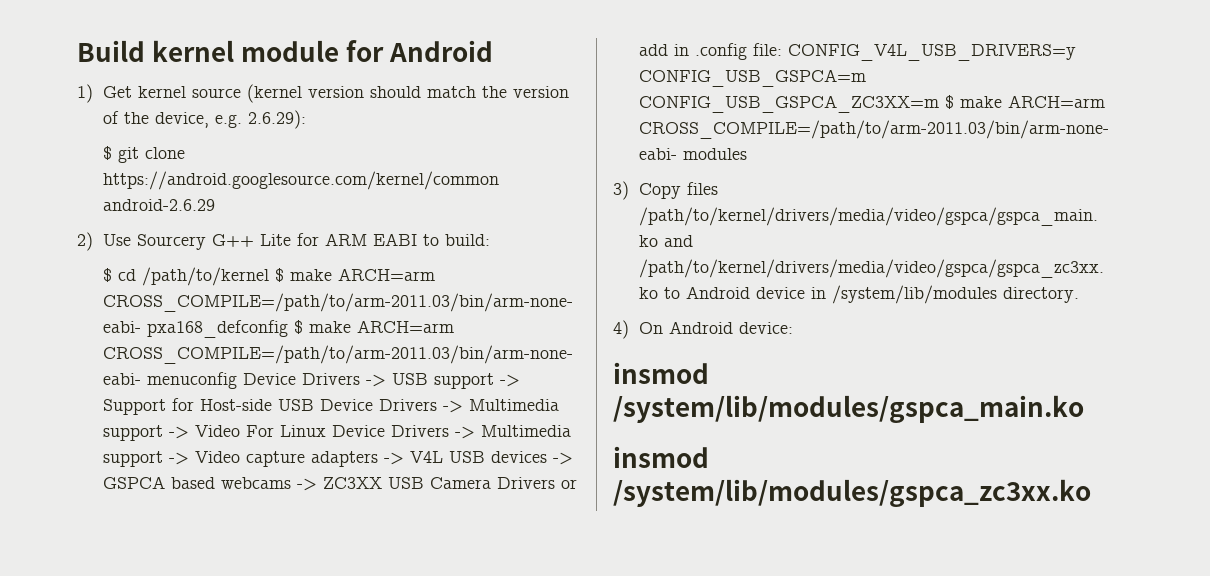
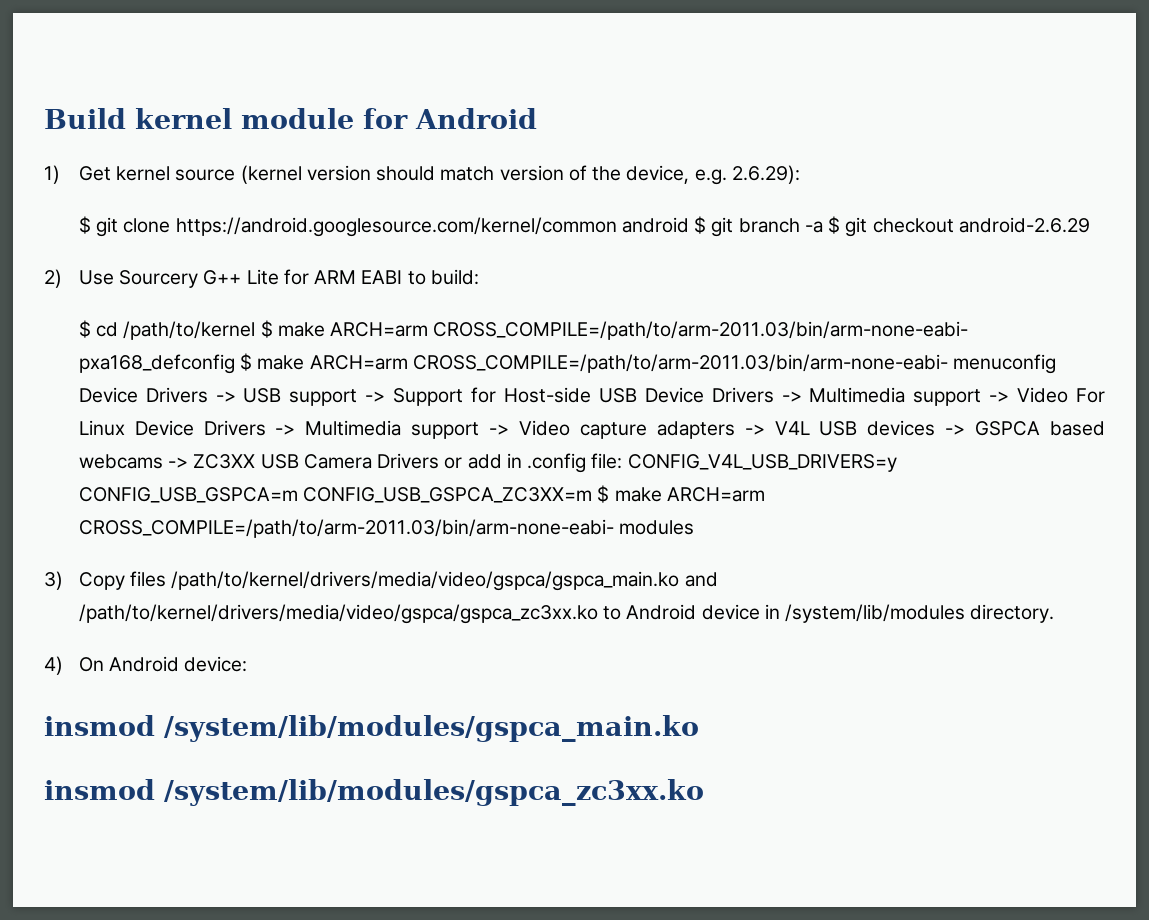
- 1) Get kernel source (kernel version should match the version of the device, e.g. 2.6.29):
+ 1) Get kernel source (kernel version should match version of the device, e.g. 2.6.29):
- $ git clone https://android.googlesource.com/kernel/common android-2.6.29
+ $ git clone https://android.googlesource.com/kernel/common android $ git branch -a $ git checkout android-2.6.29

